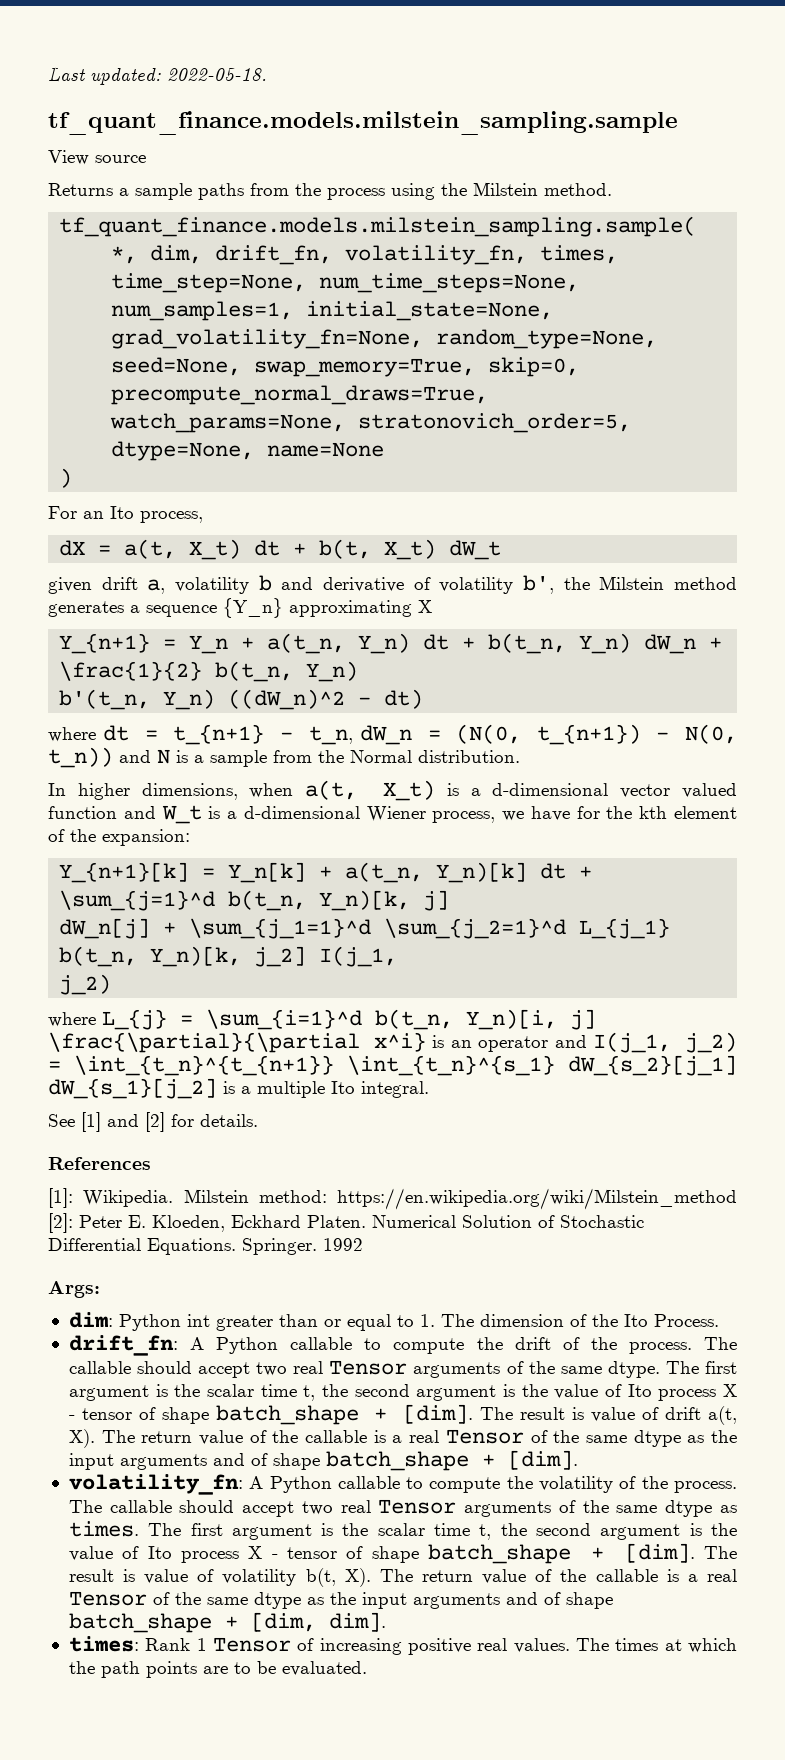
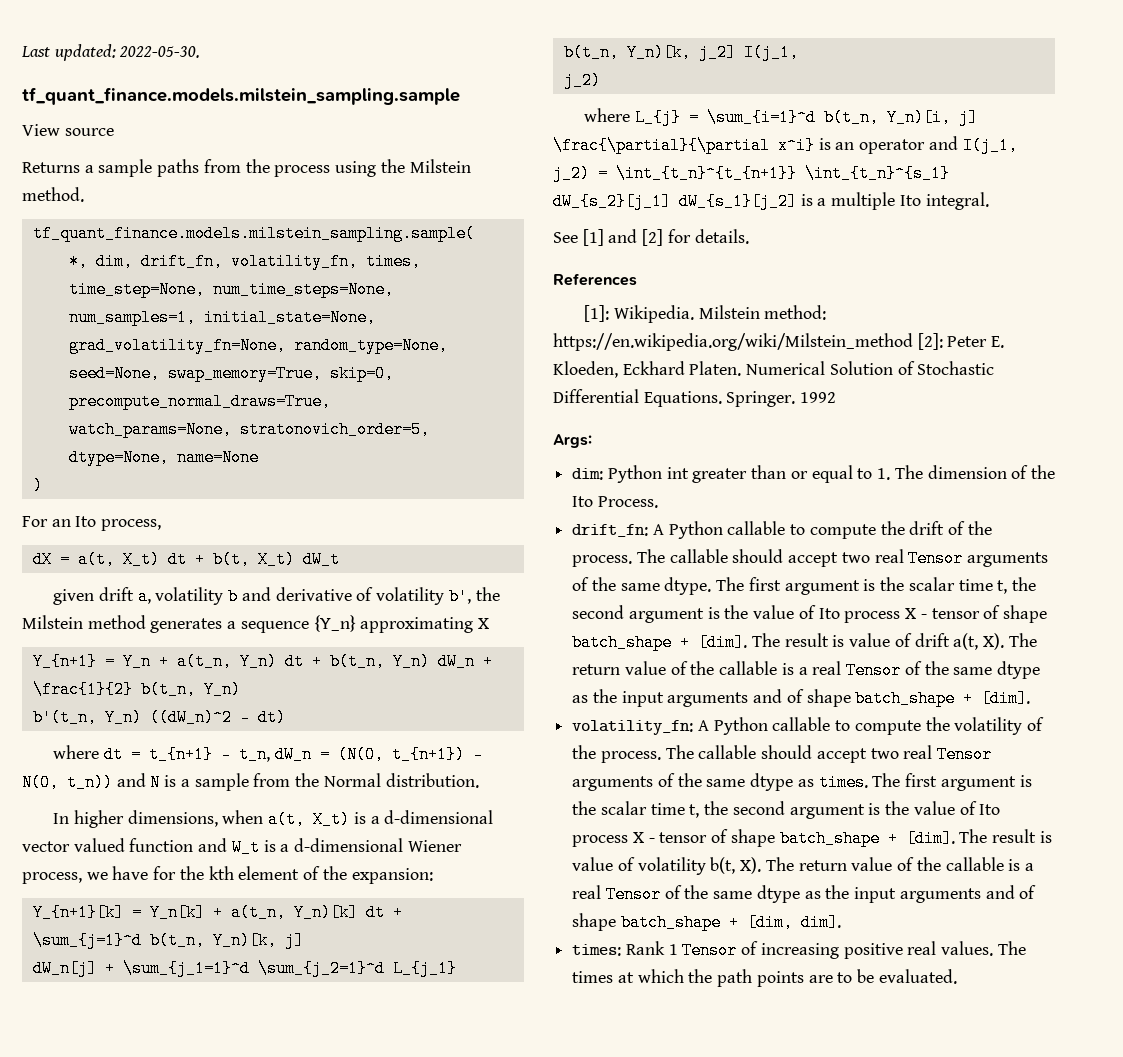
- Last updated: 2022-05-18.
+ Last updated: 2022-05-30.

